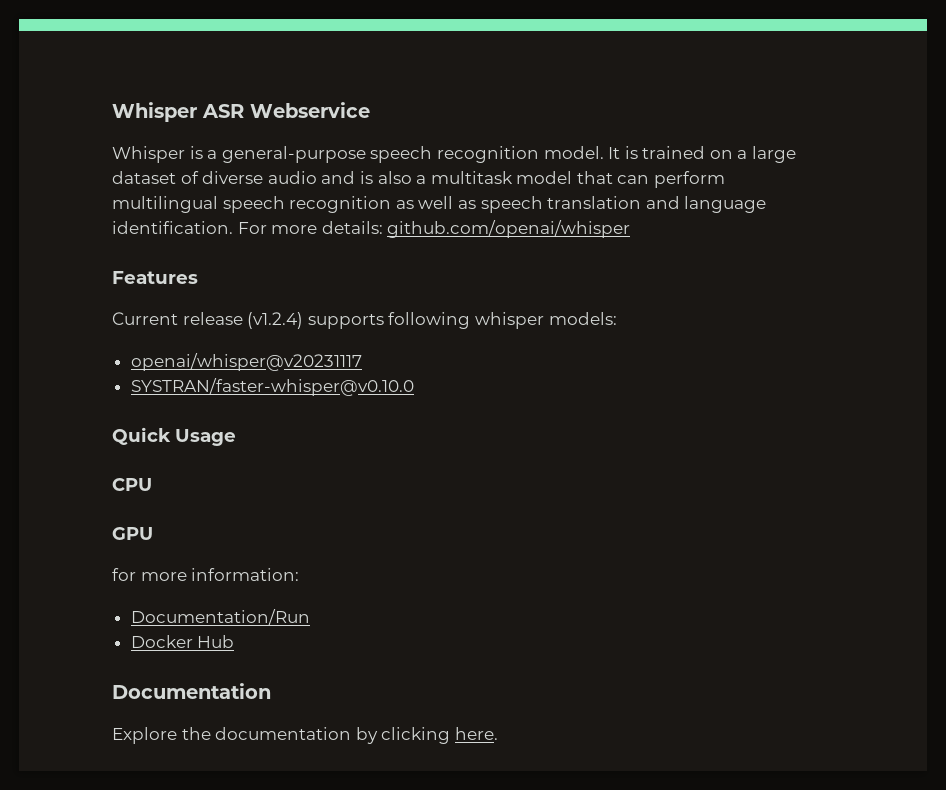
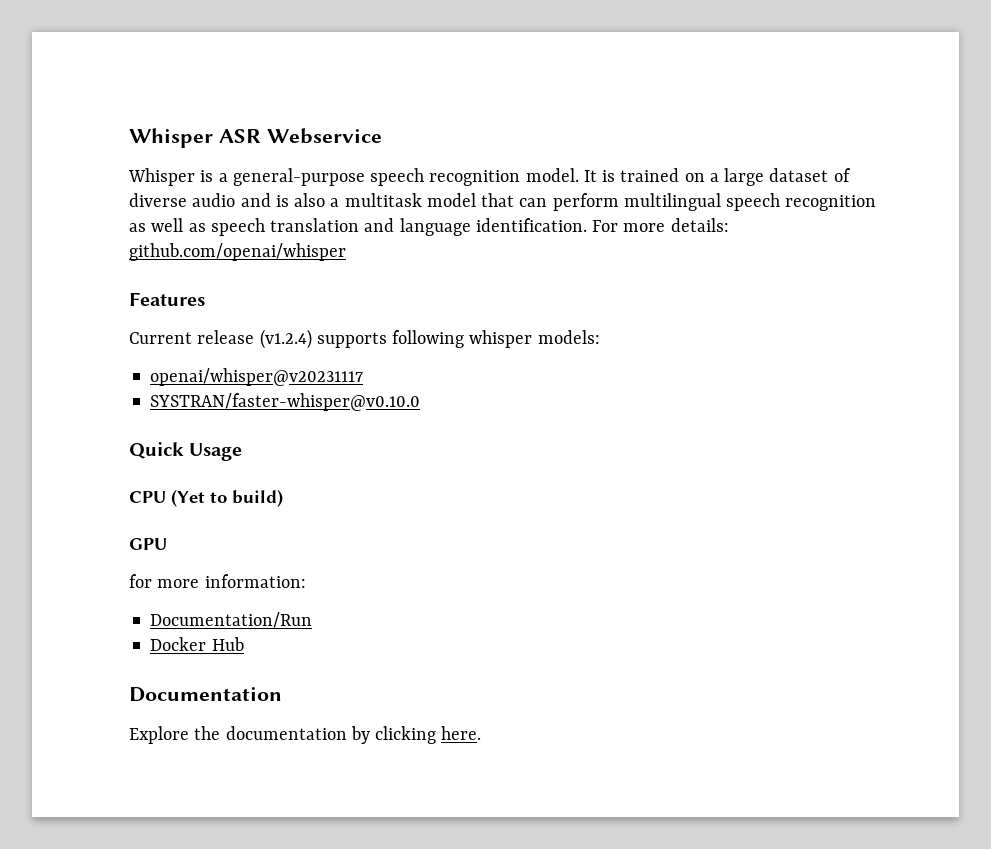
- CPU
+ CPU (Yet to build)

